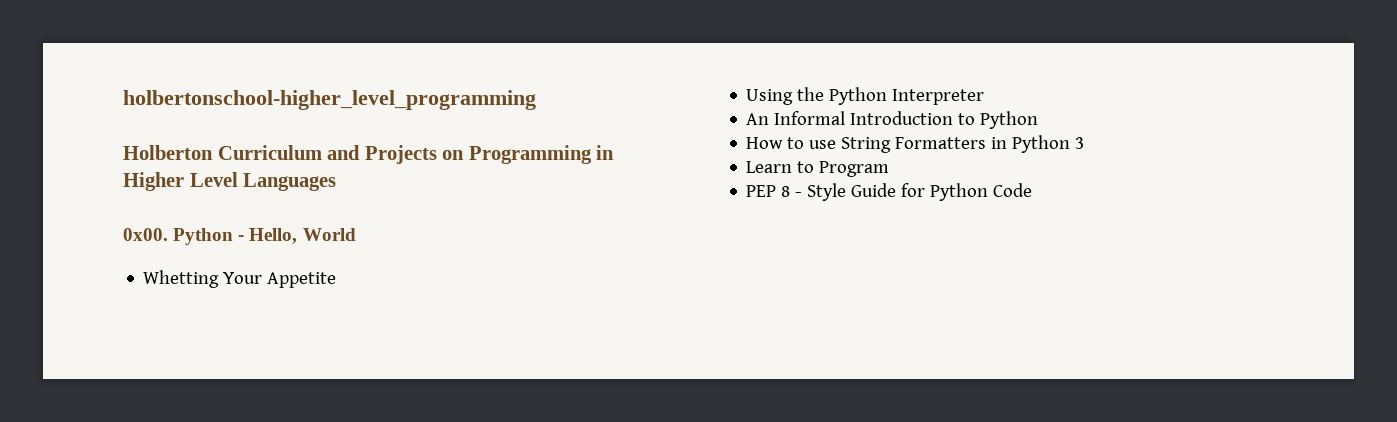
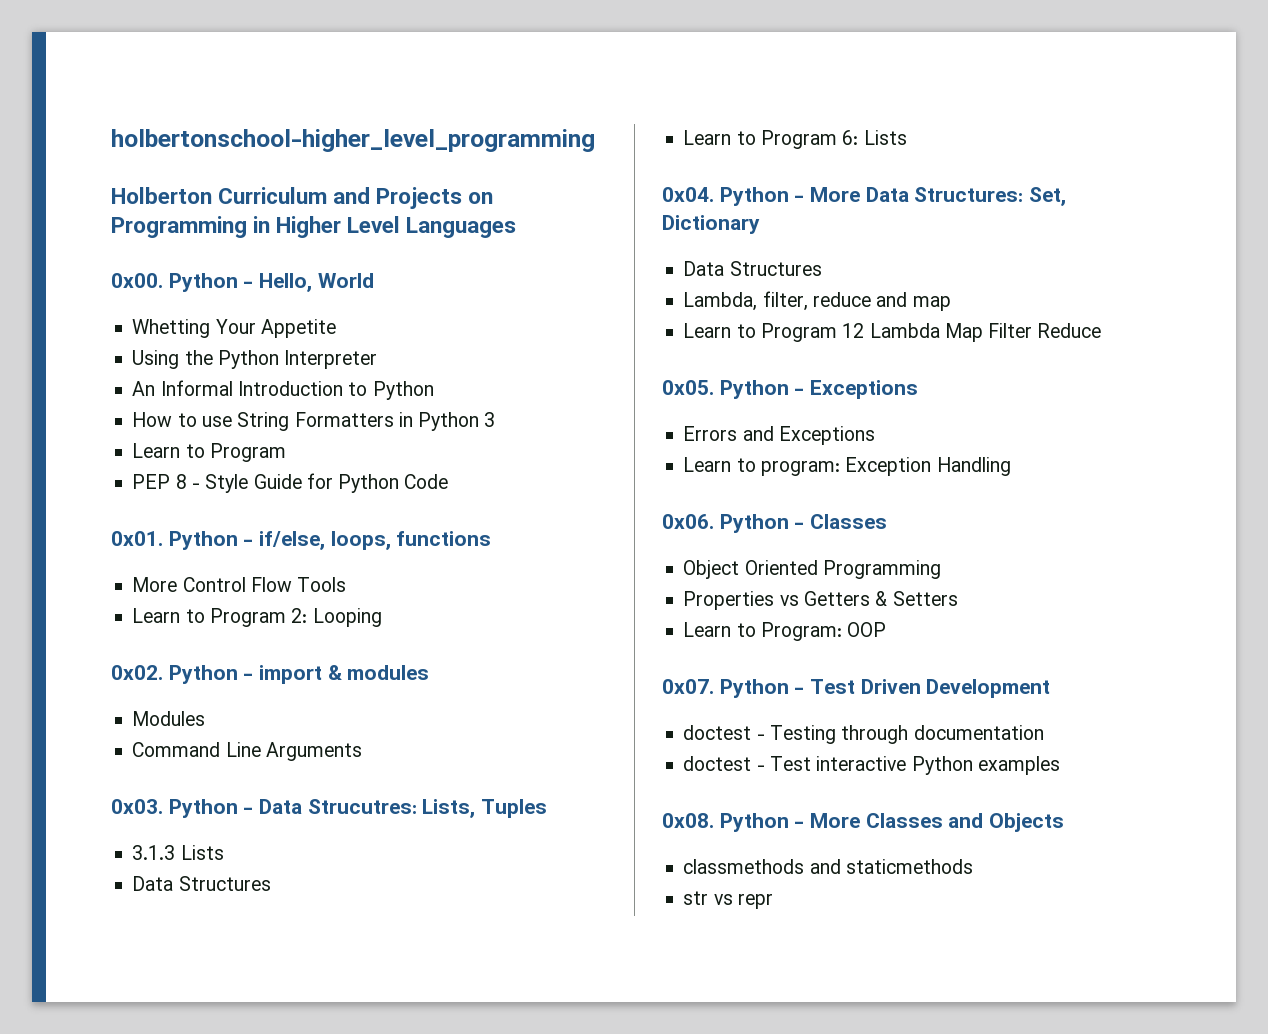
+ 0x01. Python - if/else, loops, functions
+ More Control Flow Tools
+ Learn to Program 2: Looping
+ 0x02. Python - import & modules
+ Modules
+ Command Line Arguments
+ 0x03. Python - Data Strucutres: Lists, Tuples
+ 3.1.3 Lists
+ Data Structures
+ Learn to Program 6: Lists
+ 0x04. Python - More Data Structures: Set, Dictionary
+ Data Structures
+ Lambda, filter, reduce and map
+ Learn to Program 12 Lambda Map Filter Reduce
+ 0x05. Python - Exceptions
+ Errors and Exceptions
+ Learn to program: Exception Handling
+ 0x06. Python - Classes
+ Object Oriented Programming
+ Properties vs Getters & Setters
+ Learn to Program: OOP
+ 0x07. Python - Test Driven Development
+ doctest - Testing through documentation
+ doctest - Test interactive Python examples
+ 0x08. Python - More Classes and Objects
+ classmethods and staticmethods
+ str vs repr

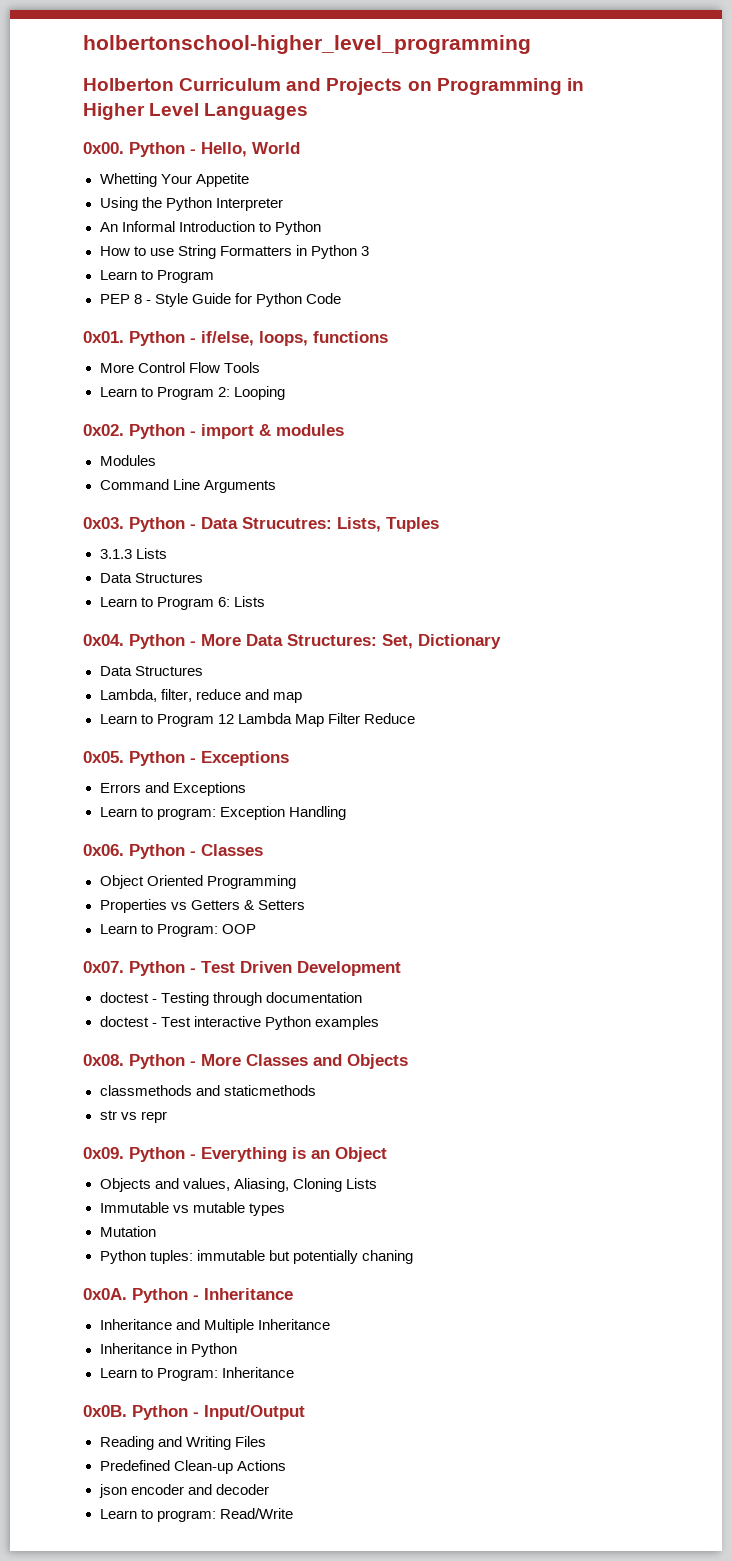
+ 0x09. Python - Everything is an Object
+ Objects and values, Aliasing, Cloning Lists
+ Immutable vs mutable types
+ Mutation
+ Python tuples: immutable but potentially chaning
+ 0x0A. Python - Inheritance
+ Inheritance and Multiple Inheritance
+ Inheritance in Python
+ Learn to Program: Inheritance
+ 0x0B. Python - Input/Output
+ Reading and Writing Files
+ Predefined Clean-up Actions
+ json encoder and decoder
+ Learn to program: Read/Write

